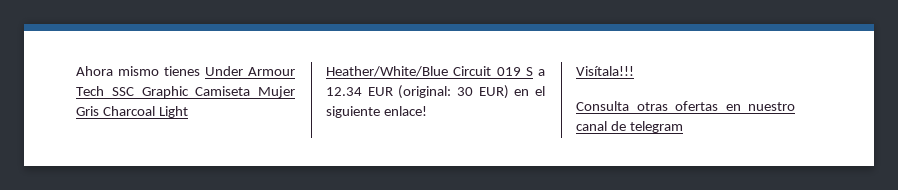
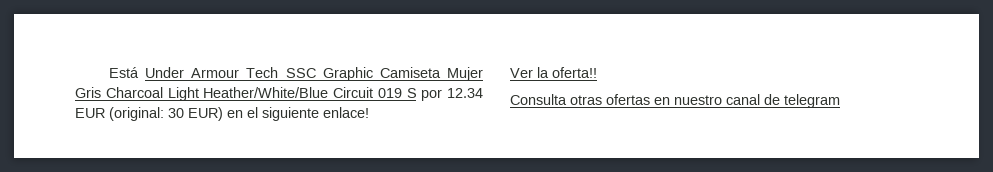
- Ahora mismo tienes Under Armour Tech SSC Graphic Camiseta Mujer Gris Charcoal Light Heather/White/Blue Circuit 019 S a 12.34 EUR (original: 30 EUR) en el siguiente enlace!
+ Está Under Armour Tech SSC Graphic Camiseta Mujer Gris Charcoal Light Heather/White/Blue Circuit 019 S por 12.34 EUR (original: 30 EUR) en el siguiente enlace!
- Visítala!!!
+ Ver la oferta!!

